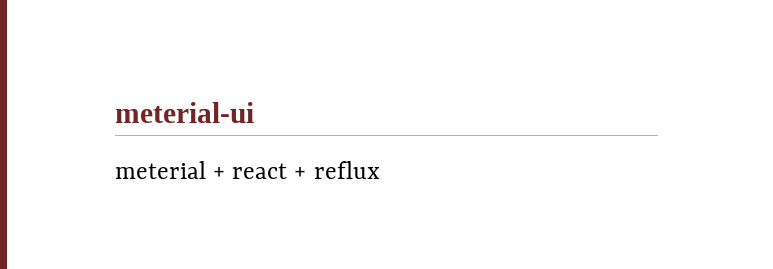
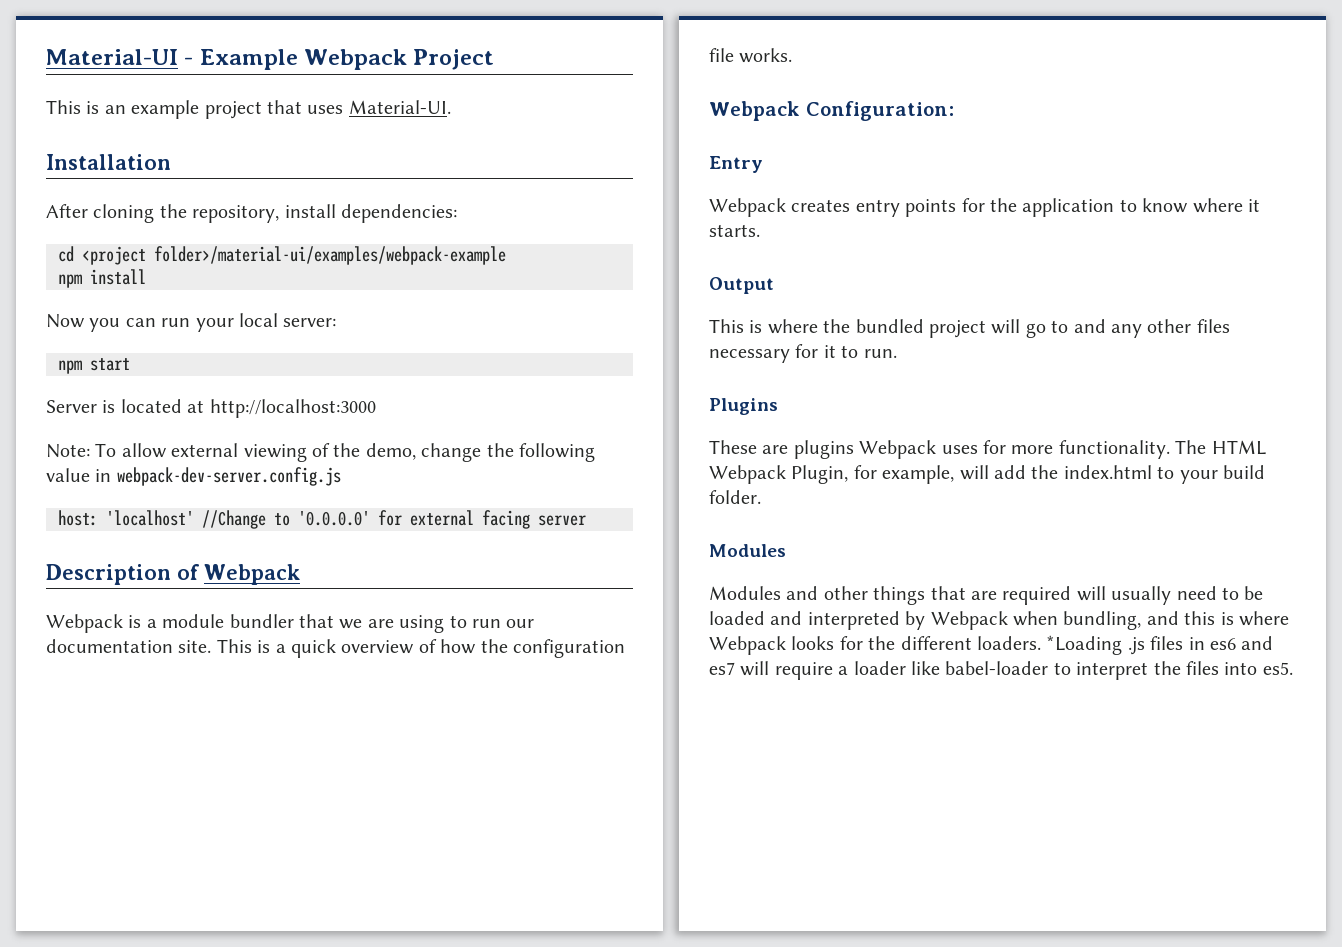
- meterial-ui
- meterial + react + reflux
+ Material-UI - Example Webpack Project
+ This is an example project that uses Material-UI.
+ Installation
+ After cloning the repository, install dependencies:
+ cd <project folder>/material-ui/examples/webpack-example
+ npm install
+ Now you can run your local server:
+ npm start
+ Server is located at http://localhost:3000
+ Note: To allow external viewing of the demo, change the following value in webpack-dev-server.config.js
+ host: 'localhost' //Change to '0.0.0.0' for external facing server
+ Description of Webpack
+ Webpack is a module bundler that we are using to run our documentation site. This is a quick overview of how the configuration file works.
+ Webpack Configuration:
+ Entry
+ Webpack creates entry points for the application to know where it starts.
+ Output
+ This is where the bundled project will go to and any other files necessary for it to run.
+ Plugins
+ These are plugins Webpack uses for more functionality. The HTML Webpack Plugin, for example, will add the index.html to your build folder.
+ Modules
+ Modules and other things that are required will usually need to be loaded and interpreted by Webpack when bundling, and this is where Webpack looks for the different loaders. *Loading .js files in es6 and es7 will require a loader like babel-loader to interpret the files into es5.

